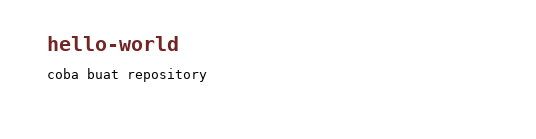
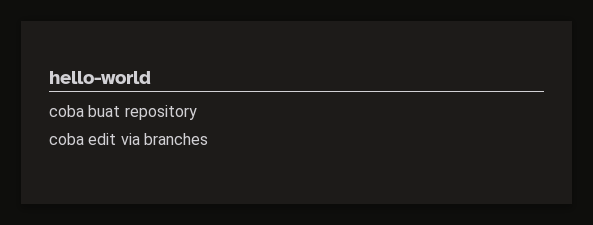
+ coba edit via branches

